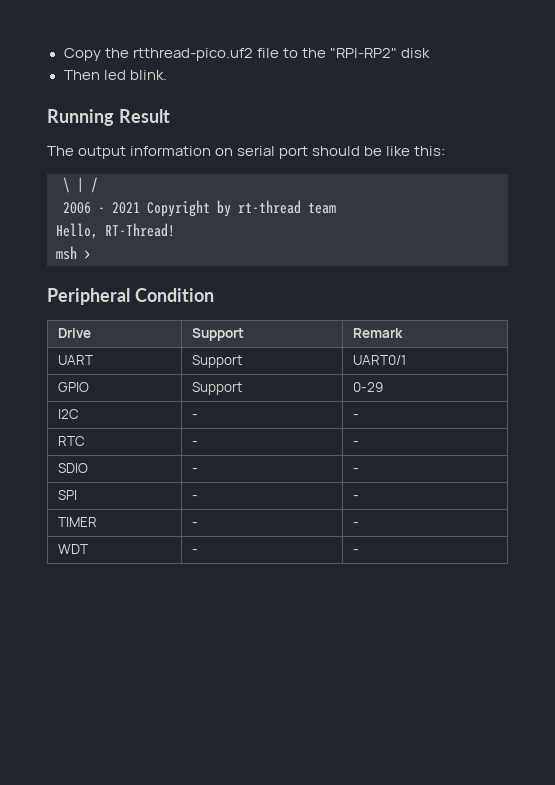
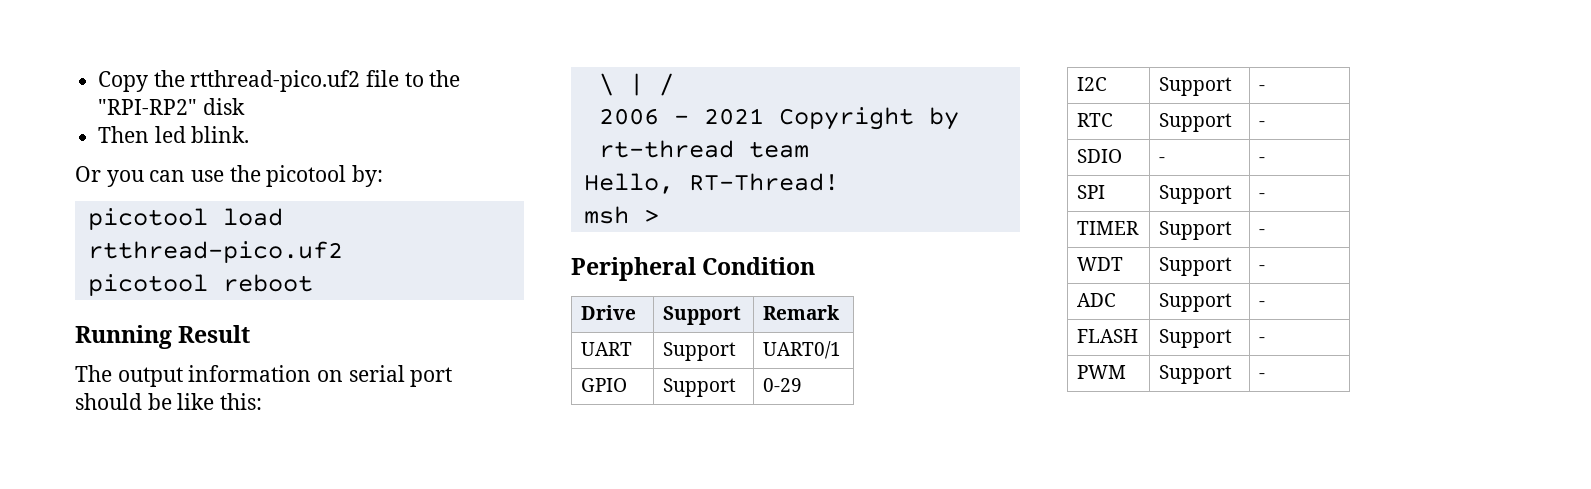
+ Or you can use the picotool by:
+ picotool load rtthread-pico.uf2
+ picotool reboot
- I2C | - | -
+ I2C | Support | -
- RTC | - | -
+ RTC | Support | -
- SPI | - | -
+ SPI | Support | -
- TIMER | - | -
+ TIMER | Support | -
- WDT | - | -
+ WDT | Support | -
+ ADC | Support | -
+ FLASH | Support | -
+ PWM | Support | -

